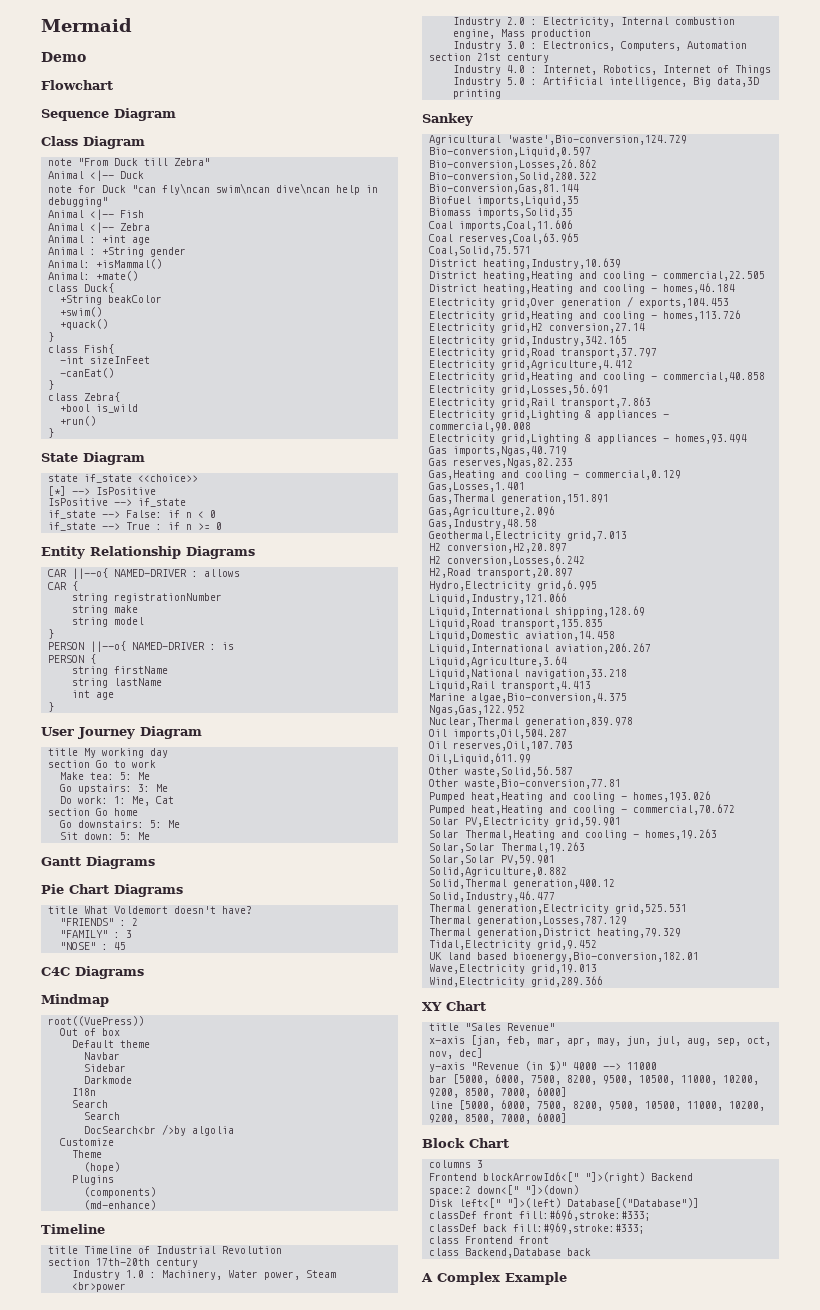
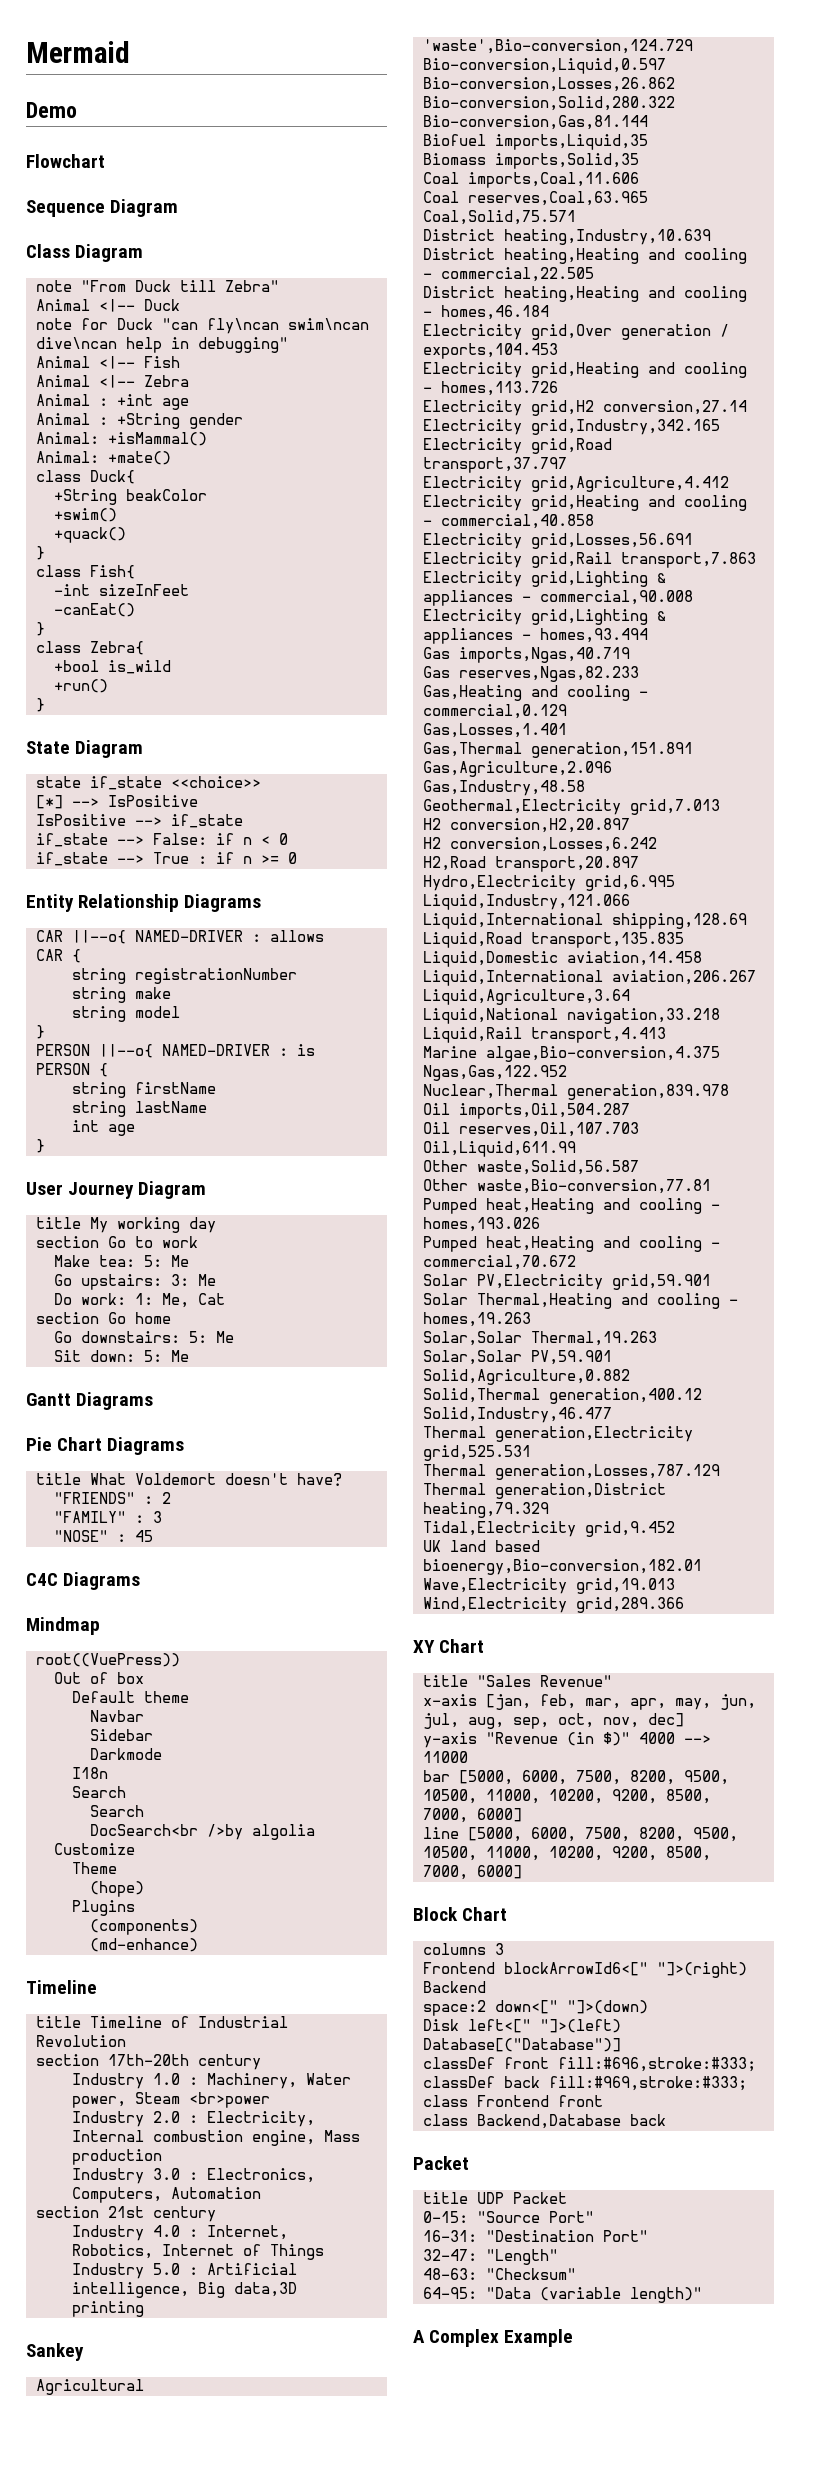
  class Backend,Database back
+ Packet
+ title UDP Packet
+ 0-15: "Source Port"
+ 16-31: "Destination Port"
+ 32-47: "Length"
+ 48-63: "Checksum"
+ 64-95: "Data (variable length)"

